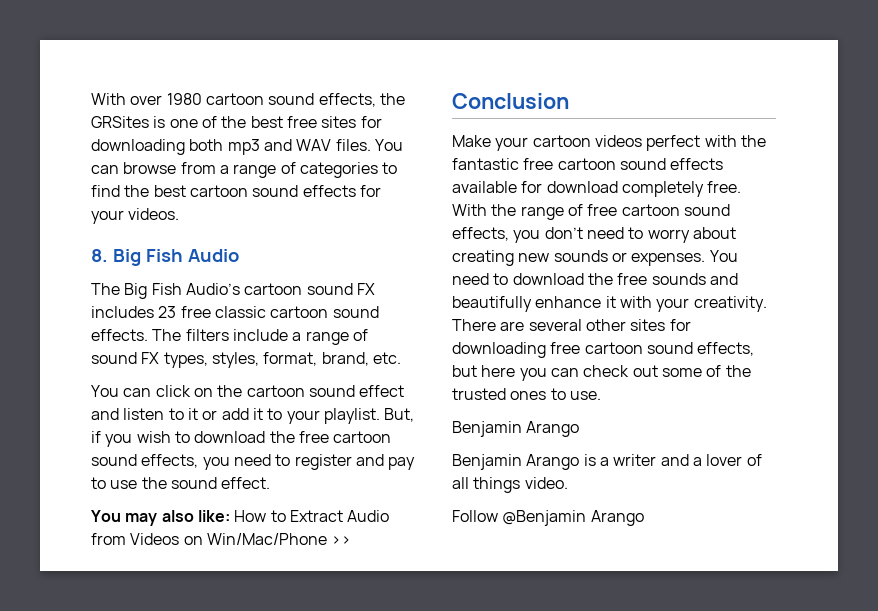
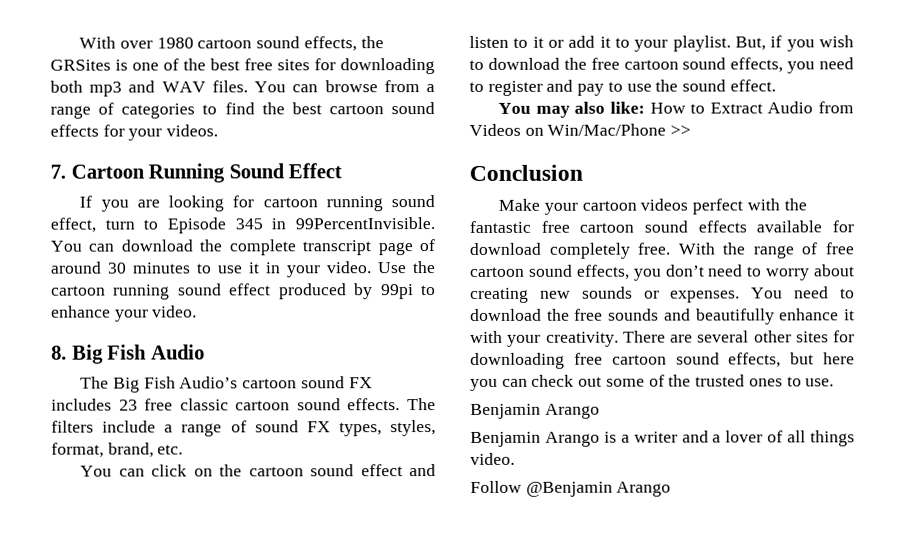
+ 7. Cartoon Running Sound Effect
+ If you are looking for cartoon running sound effect, turn to Episode 345 in 99PercentInvisible. You can download the complete transcript page of around 30 minutes to use it in your video. Use the cartoon running sound effect produced by 99pi to enhance your video.

